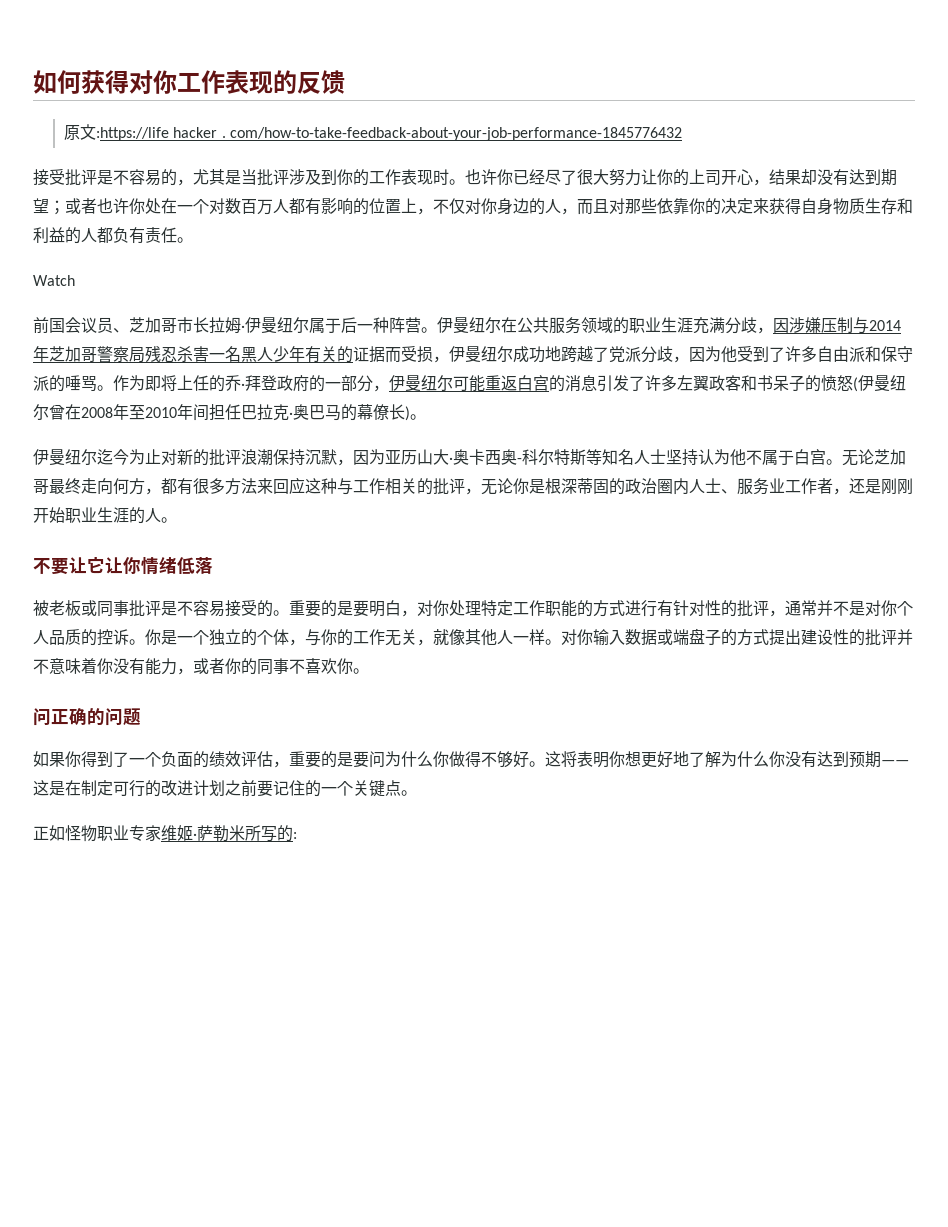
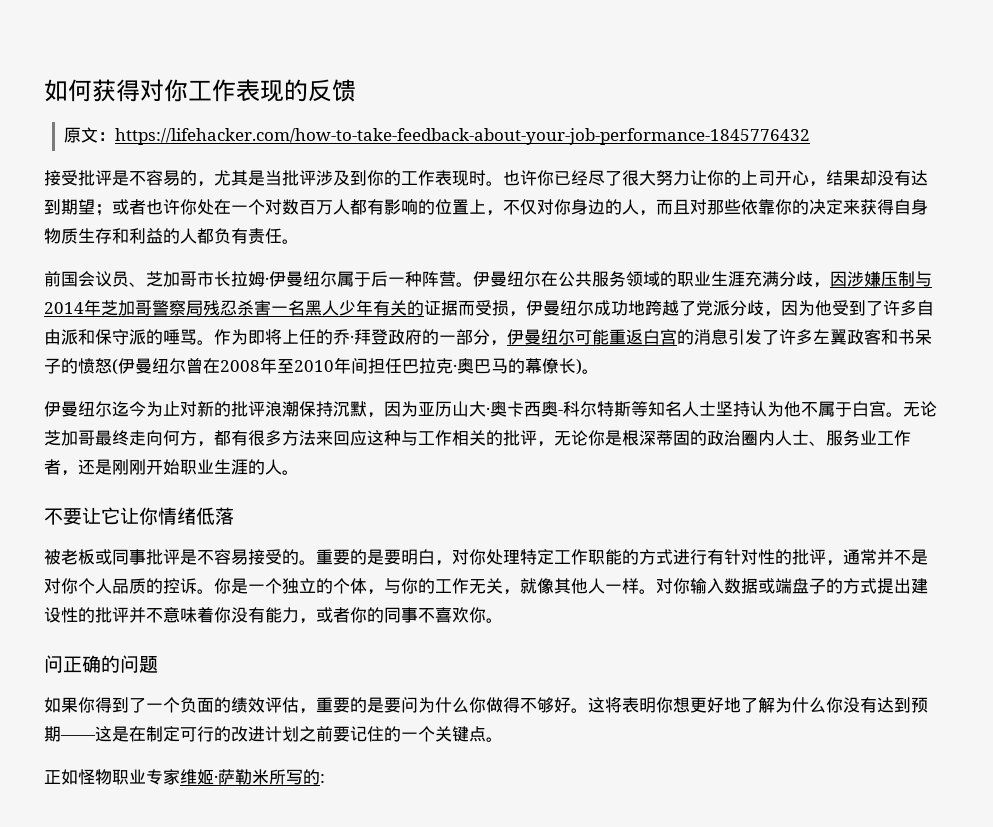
- 原文:https://life hacker . com/how-to-take-feedback-about-your-job-performance-1845776432
+ 原文：https://lifehacker.com/how-to-take-feedback-about-your-job-performance-1845776432
- Watch

